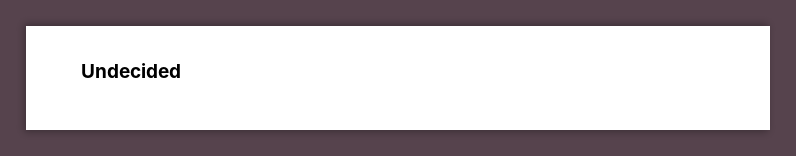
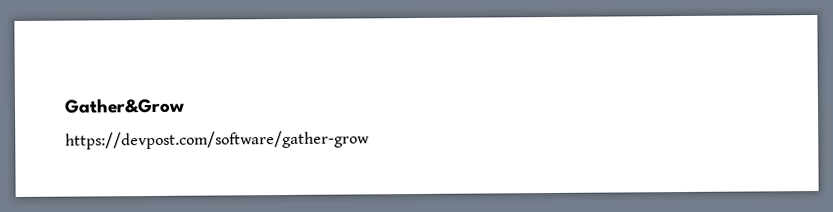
- Undecided
+ Gather&Grow
+ https://devpost.com/software/gather-grow

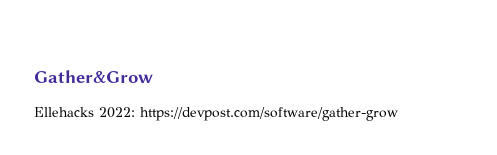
- https://devpost.com/software/gather-grow
+ Ellehacks 2022: https://devpost.com/software/gather-grow

